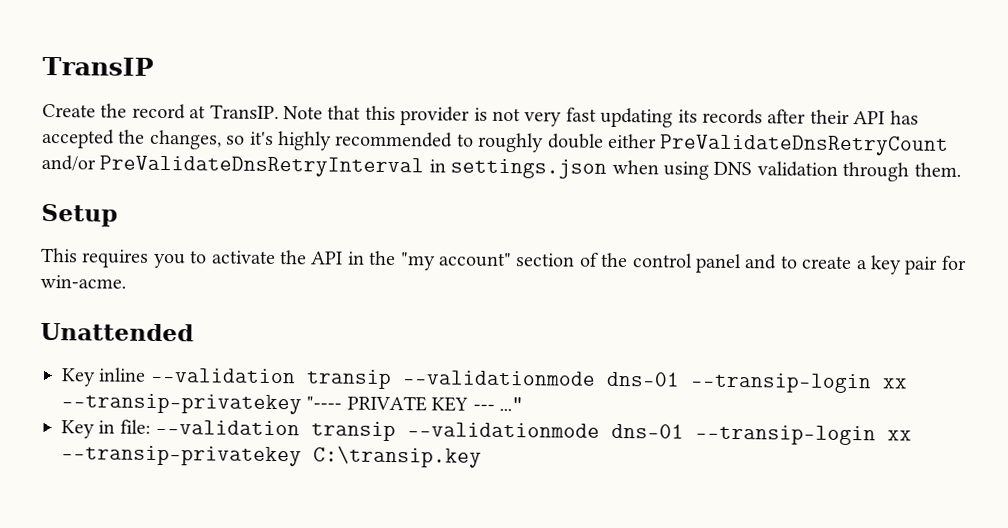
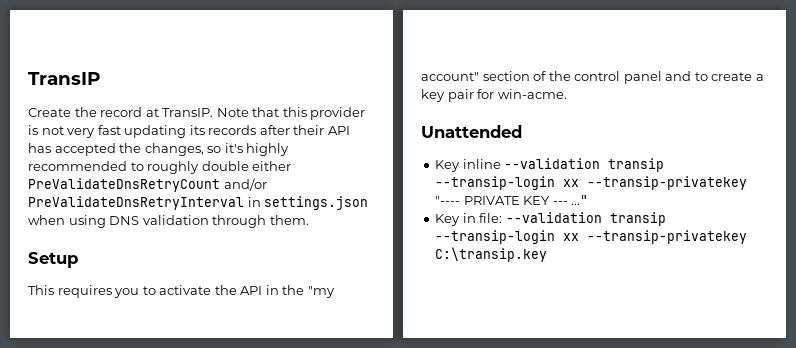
- Key inline --validation transip --validationmode dns-01 --transip-login xx --transip-privatekey "---- PRIVATE KEY --- ..."
+ Key inline --validation transip --transip-login xx --transip-privatekey "---- PRIVATE KEY --- ..."
- Key in file: --validation transip --validationmode dns-01 --transip-login xx --transip-privatekey C:\transip.key
+ Key in file: --validation transip --transip-login xx --transip-privatekey C:\transip.key

